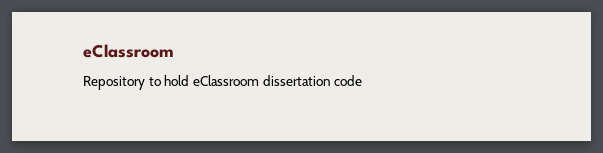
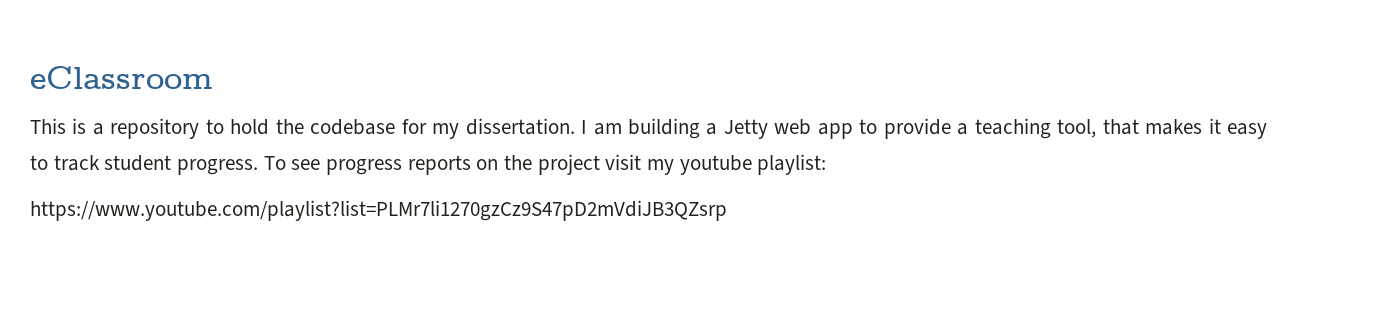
- Repository to hold eClassroom dissertation code
+ This is a repository to hold the codebase for my dissertation. I am building a Jetty web app to provide a teaching tool, that makes it easy to track student progress. To see progress reports on the project visit my youtube playlist:
+ https://www.youtube.com/playlist?list=PLMr7li1270gzCz9S47pD2mVdiJB3QZsrp

